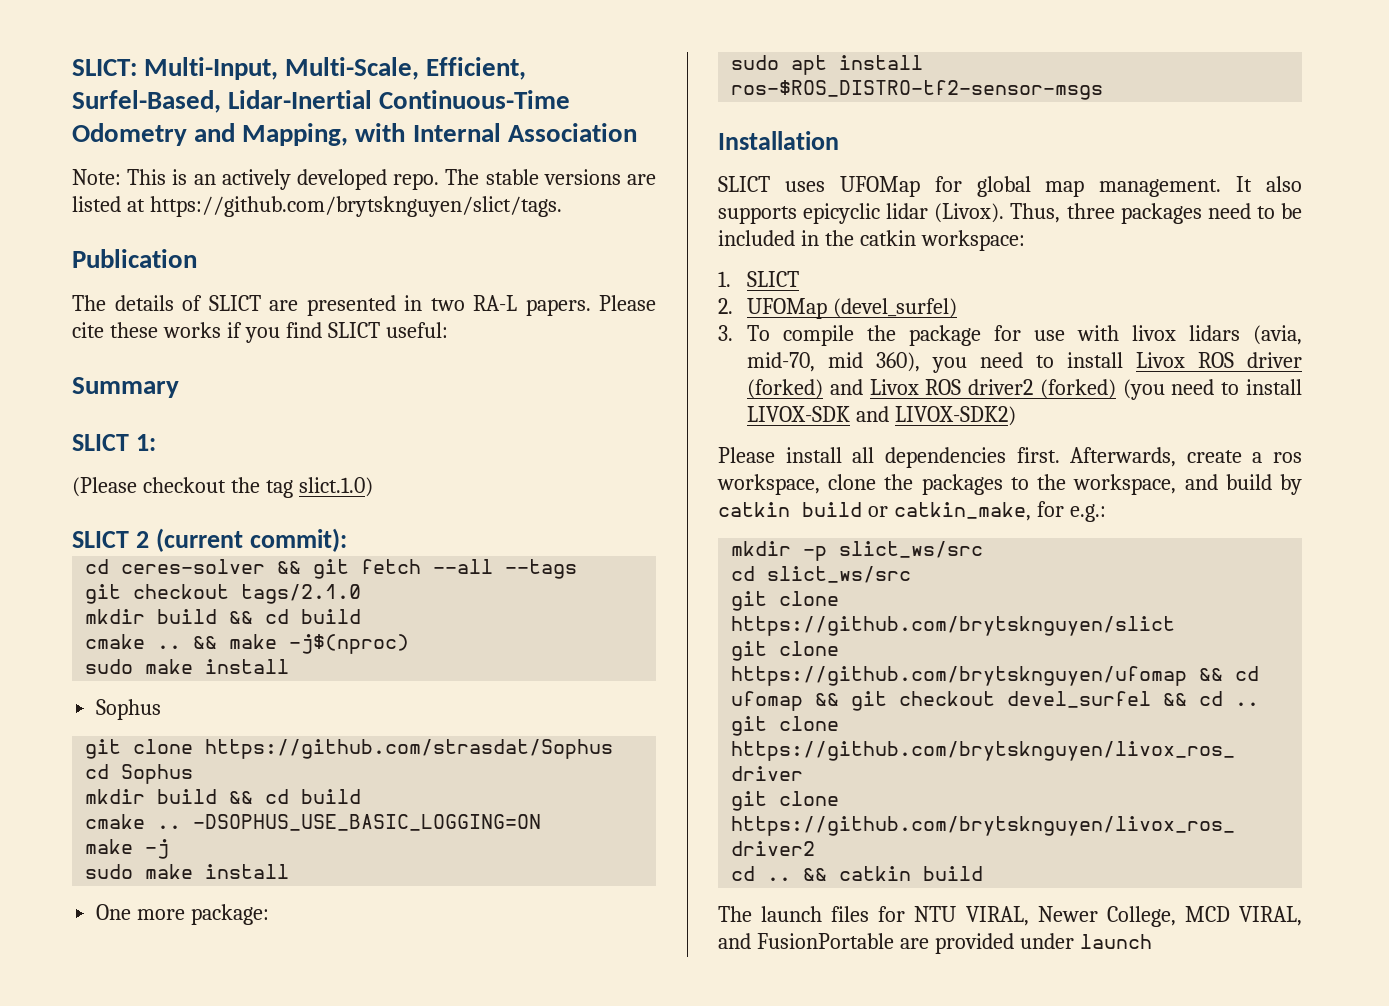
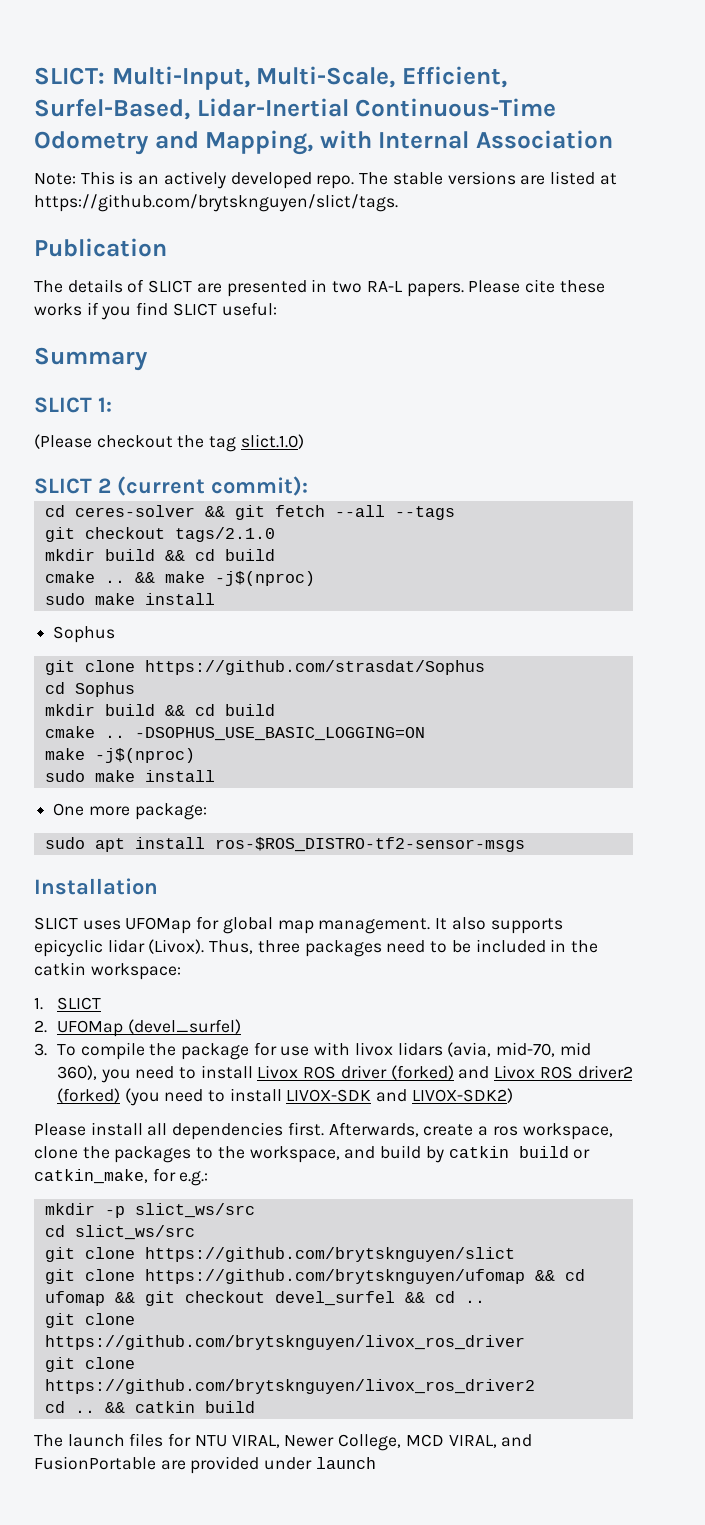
  -DSOPHUS_USE_BASIC_LOGGING=ON
- make -j
+ make -j$(nproc)

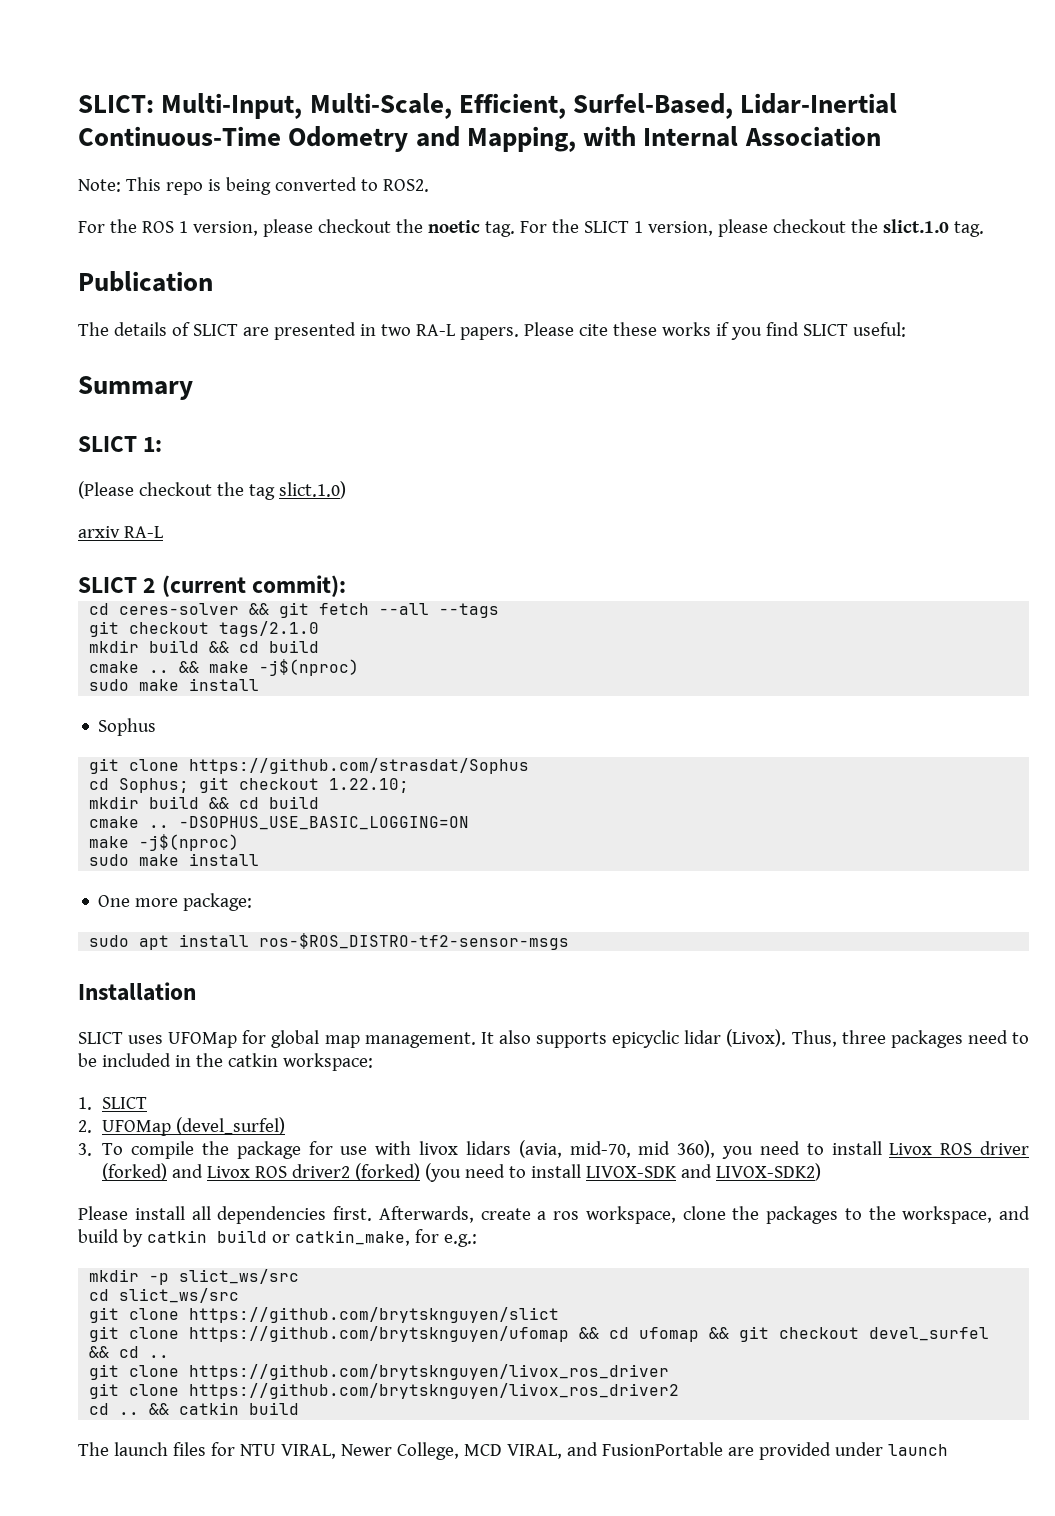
- Note: This is an actively developed repo. The stable versions are listed at https://github.com/brytsknguyen/slict/tags.
+ Note: This repo is being converted to ROS2.
+ For the ROS 1 version, please checkout the noetic tag. For the SLICT 1 version, please checkout the slict.1.0 tag.
+ arxiv RA-L
- cd Sophus
+ cd Sophus; git checkout 1.22.10;

